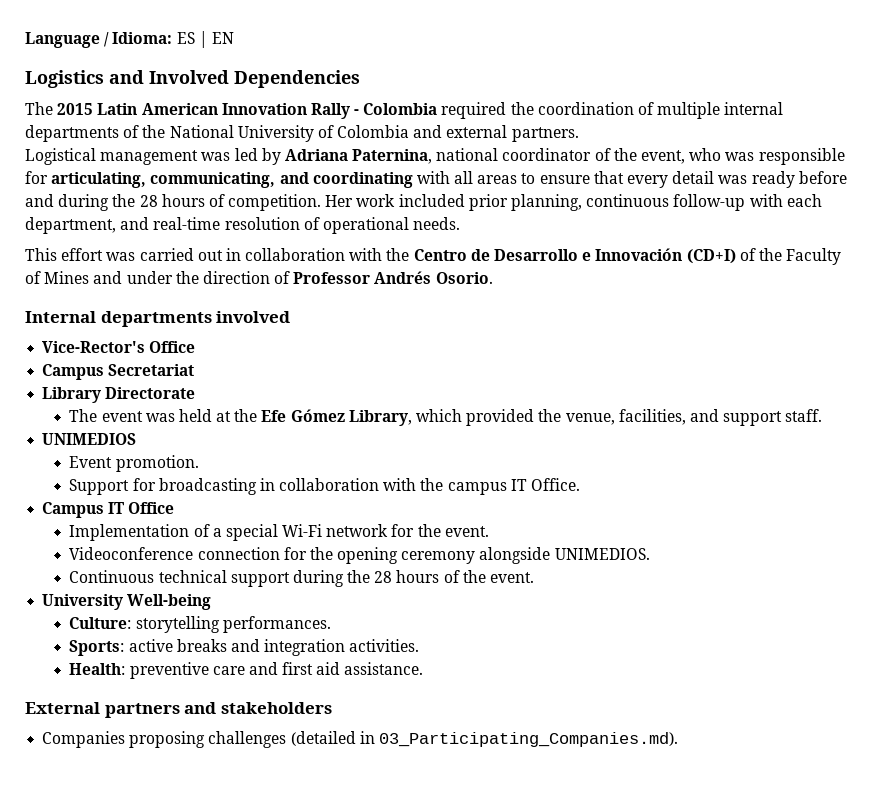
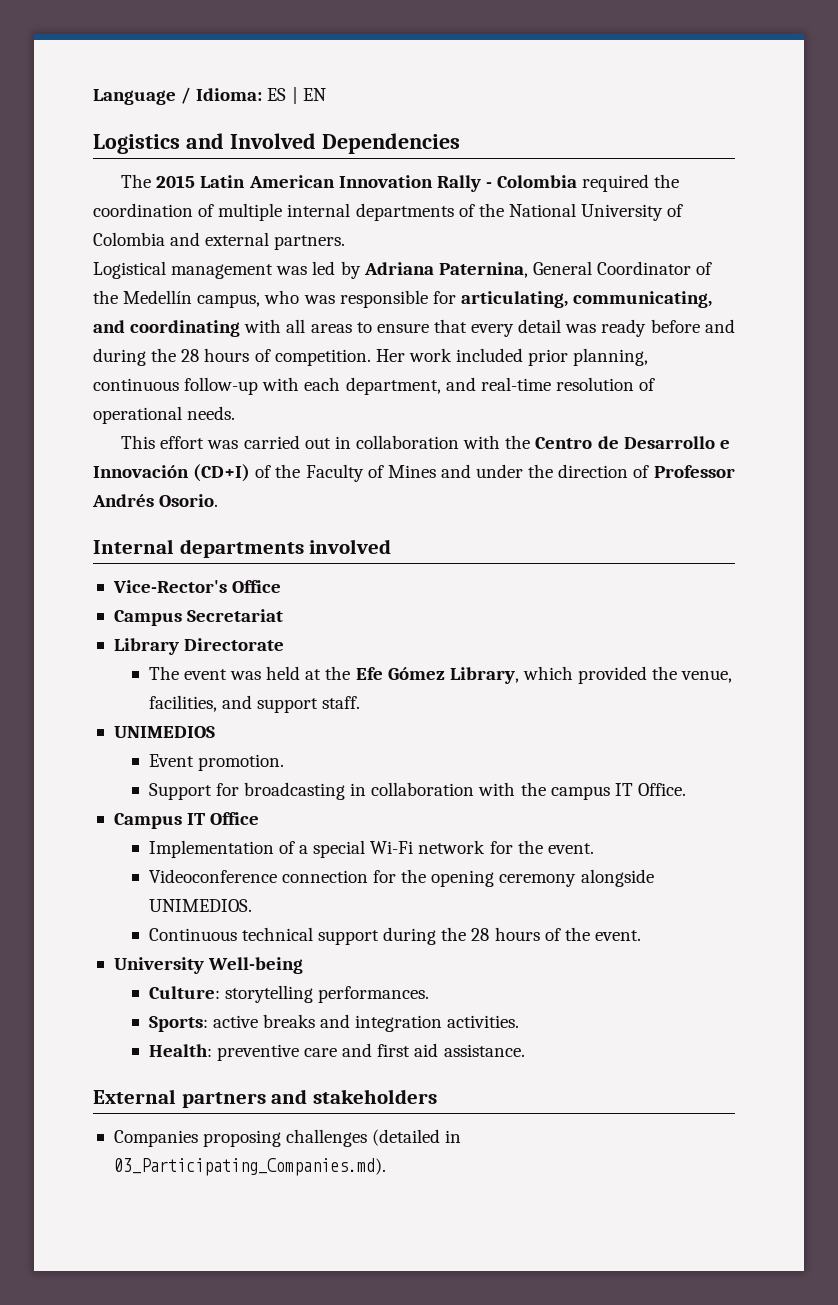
- Logistical management was led by Adriana Paternina, national coordinator of the event, who was responsible for articulating, communicating, and coordinating with all areas to ensure that every detail was ready before and during the 28 hours of competition.
+ Logistical management was led by Adriana Paternina, General Coordinator of the Medellín campus, who was responsible for articulating, communicating, and coordinating with all areas to ensure that every detail was ready before and during the 28 hours of competition.

